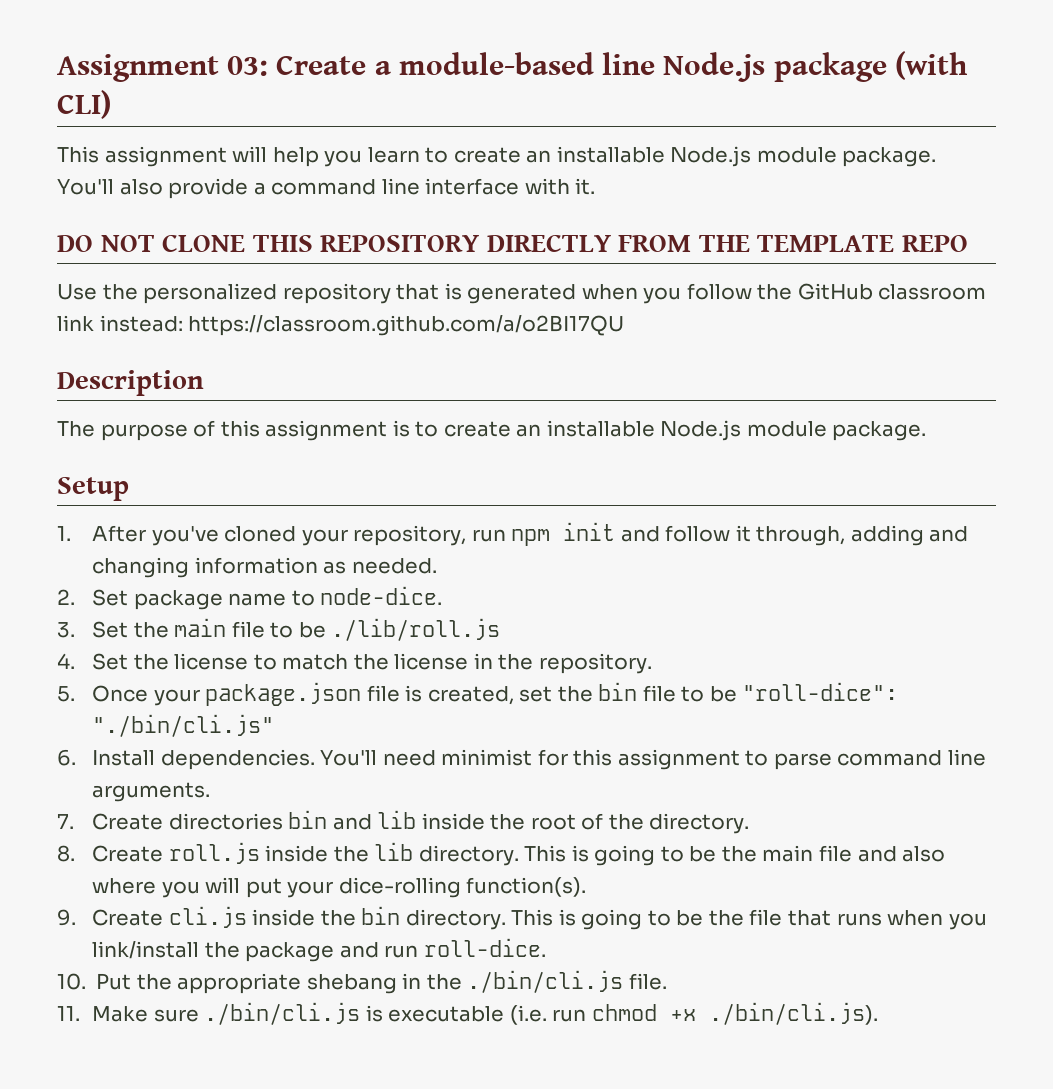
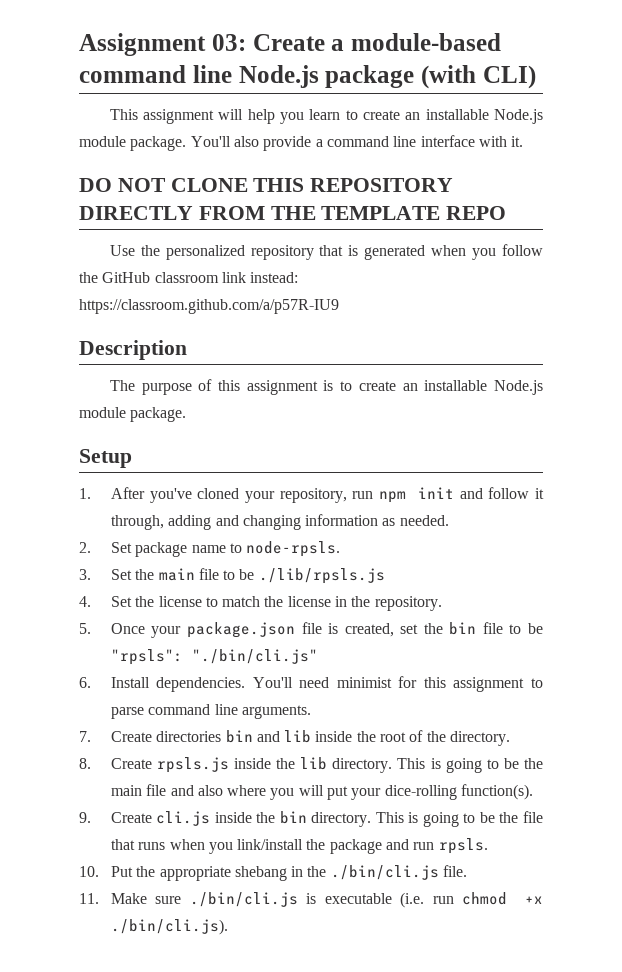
- Assignment 03: Create a module-based line Node.js package (with CLI)
+ Assignment 03: Create a module-based command line Node.js package (with CLI)
- Use the personalized repository that is generated when you follow the GitHub classroom link instead: https://classroom.github.com/a/o2BI17QU
+ Use the personalized repository that is generated when you follow the GitHub classroom link instead: https://classroom.github.com/a/p57R-IU9
- 2. Set package name to node-dice.
+ 2. Set package name to node-rpsls.
- 3. Set the main file to be ./lib/roll.js
+ 3. Set the main file to be ./lib/rpsls.js
- 5. Once your package.json file is created, set the bin file to be "roll-dice": "./bin/cli.js"
+ 5. Once your package.json file is created, set the bin file to be "rpsls": "./bin/cli.js"
- 8. Create roll.js inside the lib directory.
+ 8. Create rpsls.js inside the lib directory.
- This is going to be the file that runs when you link/install the package and run roll-dice.
+ This is going to be the file that runs when you link/install the package and run rpsls.

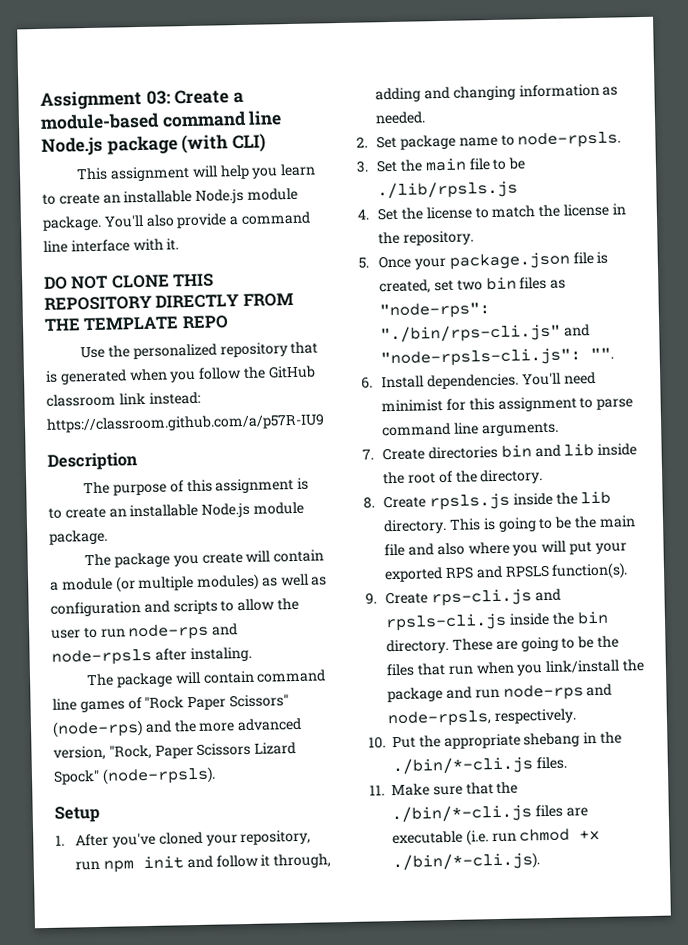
+ The package you create will contain a module (or multiple modules) as well as configuration and scripts to allow the user to run node-rps and node-rpsls after instaling.
+ The package will contain command line games of "Rock Paper Scissors" (node-rps) and the more advanced version, "Rock, Paper Scissors Lizard Spock" (node-rpsls).
- 5. Once your package.json file is created, set the bin file to be "rpsls": "./bin/cli.js"
+ 5. Once your package.json file is created, set two bin files as "node-rps": "./bin/rps-cli.js" and "node-rpsls-cli.js": "".
- This is going to be the main file and also where you will put your dice-rolling function(s).
+ This is going to be the main file and also where you will put your exported RPS and RPSLS function(s).
- 9. Create cli.js inside the bin directory.
+ 9. Create rps-cli.js and rpsls-cli.js inside the bin directory.
- This is going to be the file that runs when you link/install the package and run rpsls.
+ These are going to be the files that run when you link/install the package and run node-rps and node-rpsls, respectively.
- 10. Put the appropriate shebang in the ./bin/cli.js file.
+ 10. Put the appropriate shebang in the ./bin/*-cli.js files.
- 11. Make sure ./bin/cli.js is executable (i.e. run chmod +x ./bin/cli.js).
+ 11. Make sure that the ./bin/*-cli.js files are executable (i.e. run chmod +x ./bin/*-cli.js).

